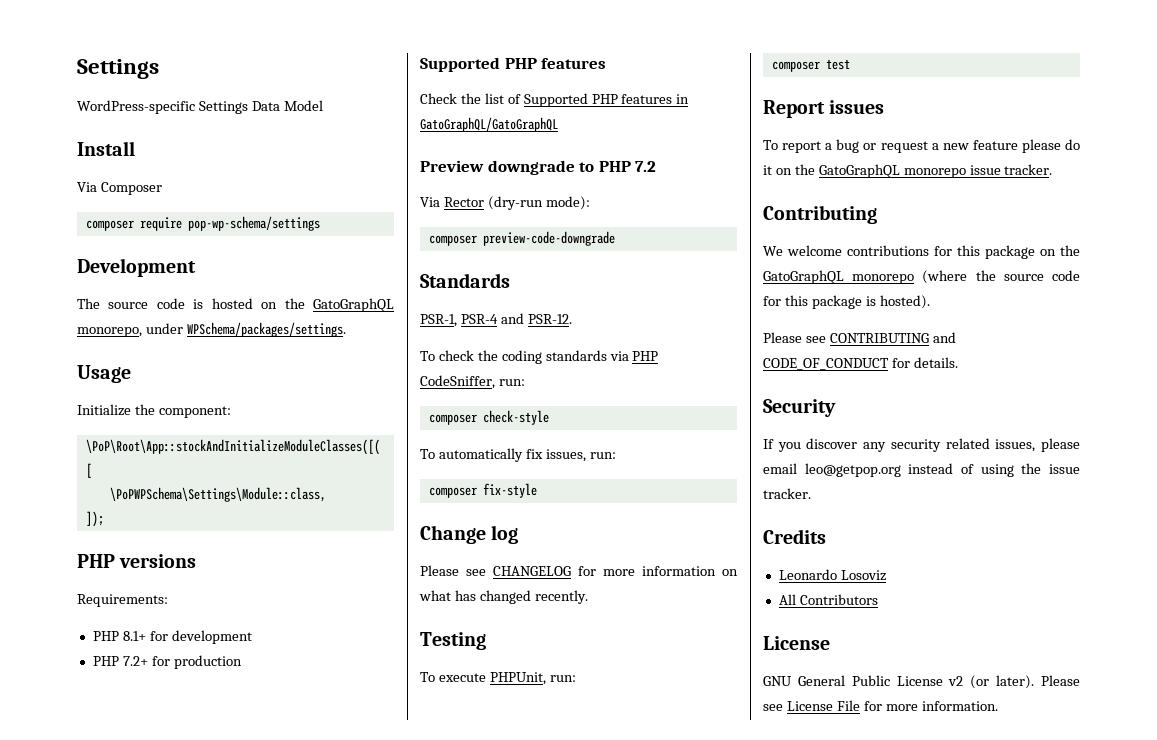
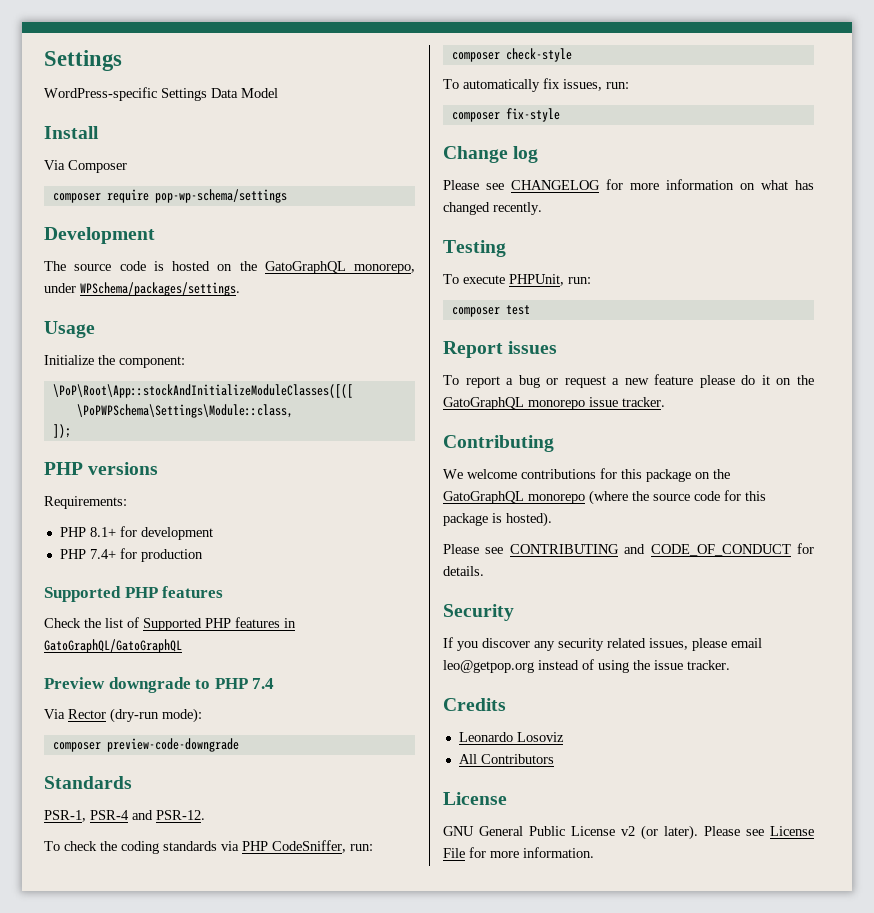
- PHP 7.2+ for production
+ PHP 7.4+ for production
- Preview downgrade to PHP 7.2
+ Preview downgrade to PHP 7.4

